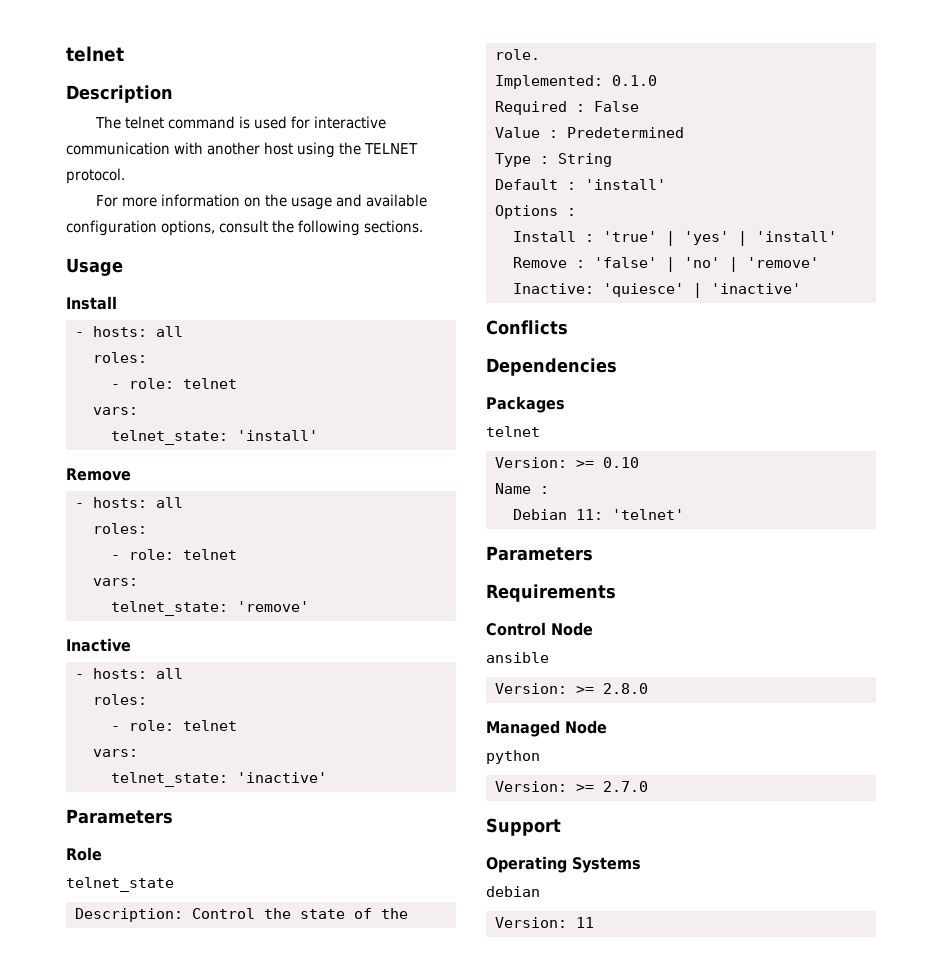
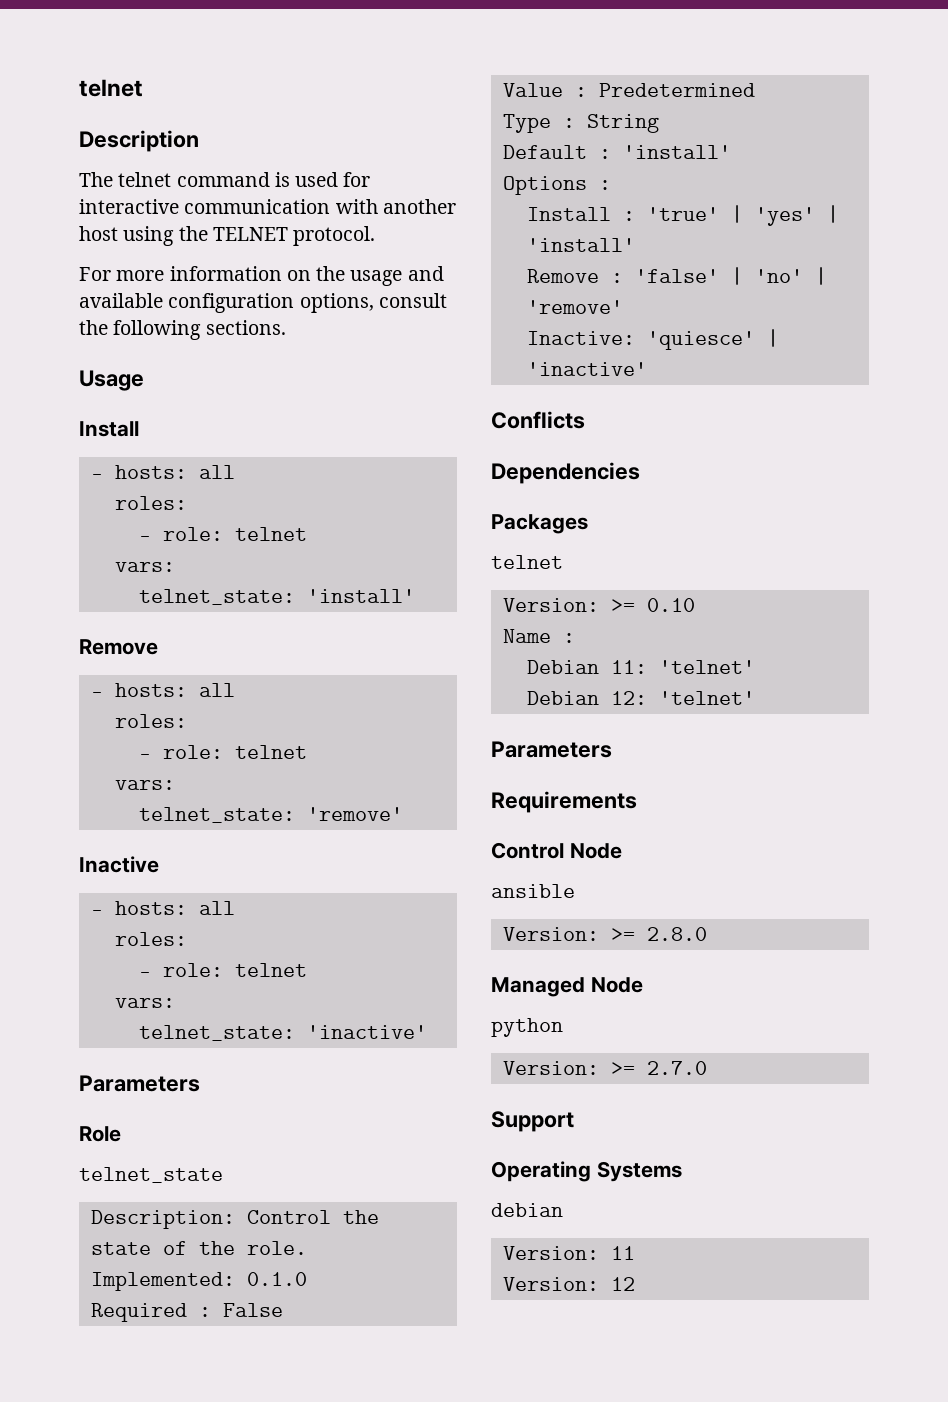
+ Debian 12: 'telnet'
+ Version: 12

